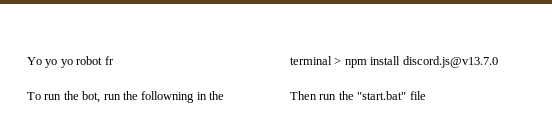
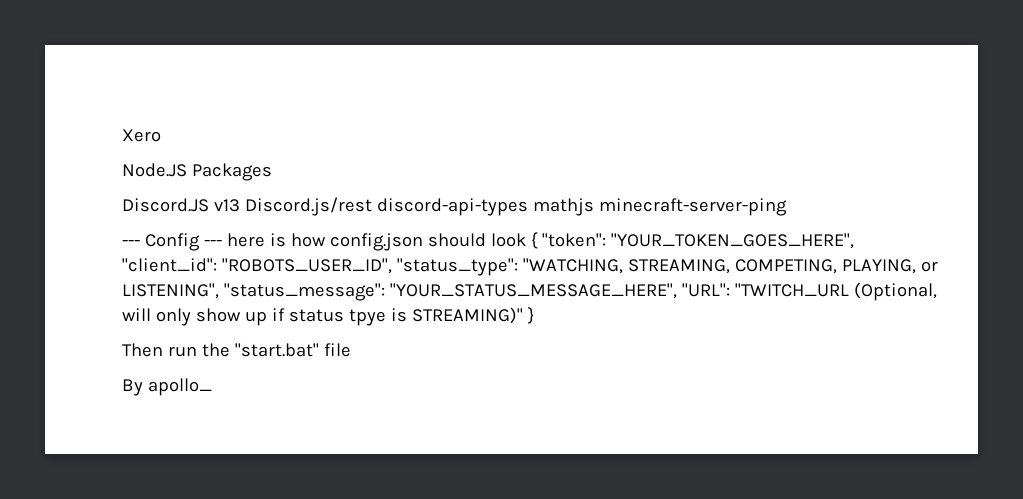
- Yo yo yo robot fr
- To run the bot, run the followning in the terminal > npm install discord.js@v13.7.0
+ Xero
+ Node.JS Packages
+ Discord.JS v13 Discord.js/rest discord-api-types mathjs minecraft-server-ping
+ --- Config --- here is how config.json should look { "token": "YOUR_TOKEN_GOES_HERE", "client_id": "ROBOTS_USER_ID", "status_type": "WATCHING, STREAMING, COMPETING, PLAYING, or LISTENING", "status_message": "YOUR_STATUS_MESSAGE_HERE", "URL": "TWITCH_URL (Optional, will only show up if status tpye is STREAMING)" }
+ By apollo_

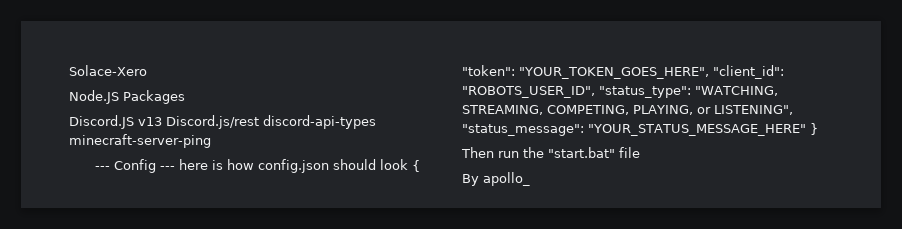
- Xero
+ Solace-Xero
- Discord.JS v13 Discord.js/rest discord-api-types mathjs minecraft-server-ping
+ Discord.JS v13 Discord.js/rest discord-api-types minecraft-server-ping
- --- Config --- here is how config.json should look { "token": "YOUR_TOKEN_GOES_HERE", "client_id": "ROBOTS_USER_ID", "status_type": "WATCHING, STREAMING, COMPETING, PLAYING, or LISTENING", "status_message": "YOUR_STATUS_MESSAGE_HERE", "URL": "TWITCH_URL (Optional, will only show up if status tpye is STREAMING)" }
+ --- Config --- here is how config.json should look { "token": "YOUR_TOKEN_GOES_HERE", "client_id": "ROBOTS_USER_ID", "status_type": "WATCHING, STREAMING, COMPETING, PLAYING, or LISTENING", "status_message": "YOUR_STATUS_MESSAGE_HERE" }

